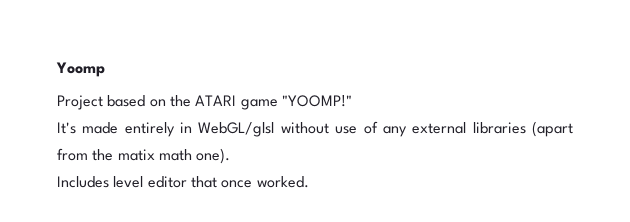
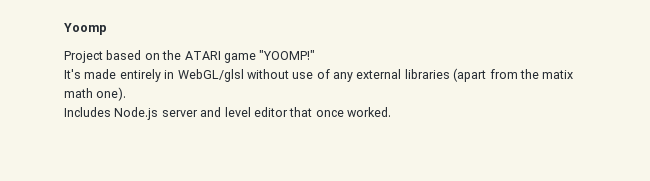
- Includes level editor that once worked.
+ Includes Node.js server and level editor that once worked.

